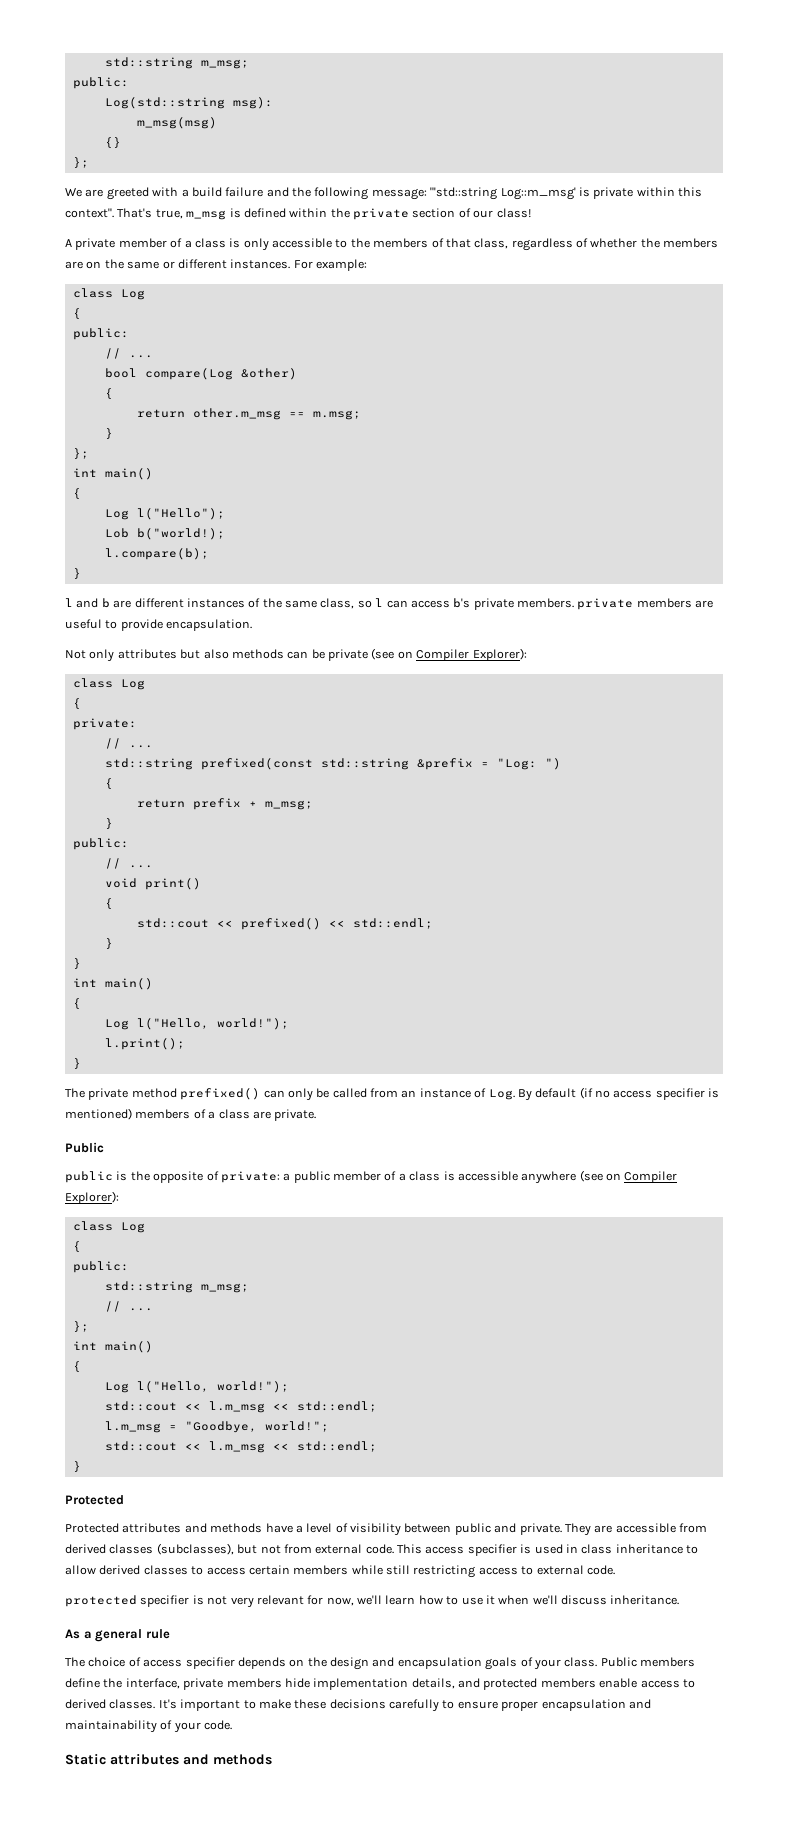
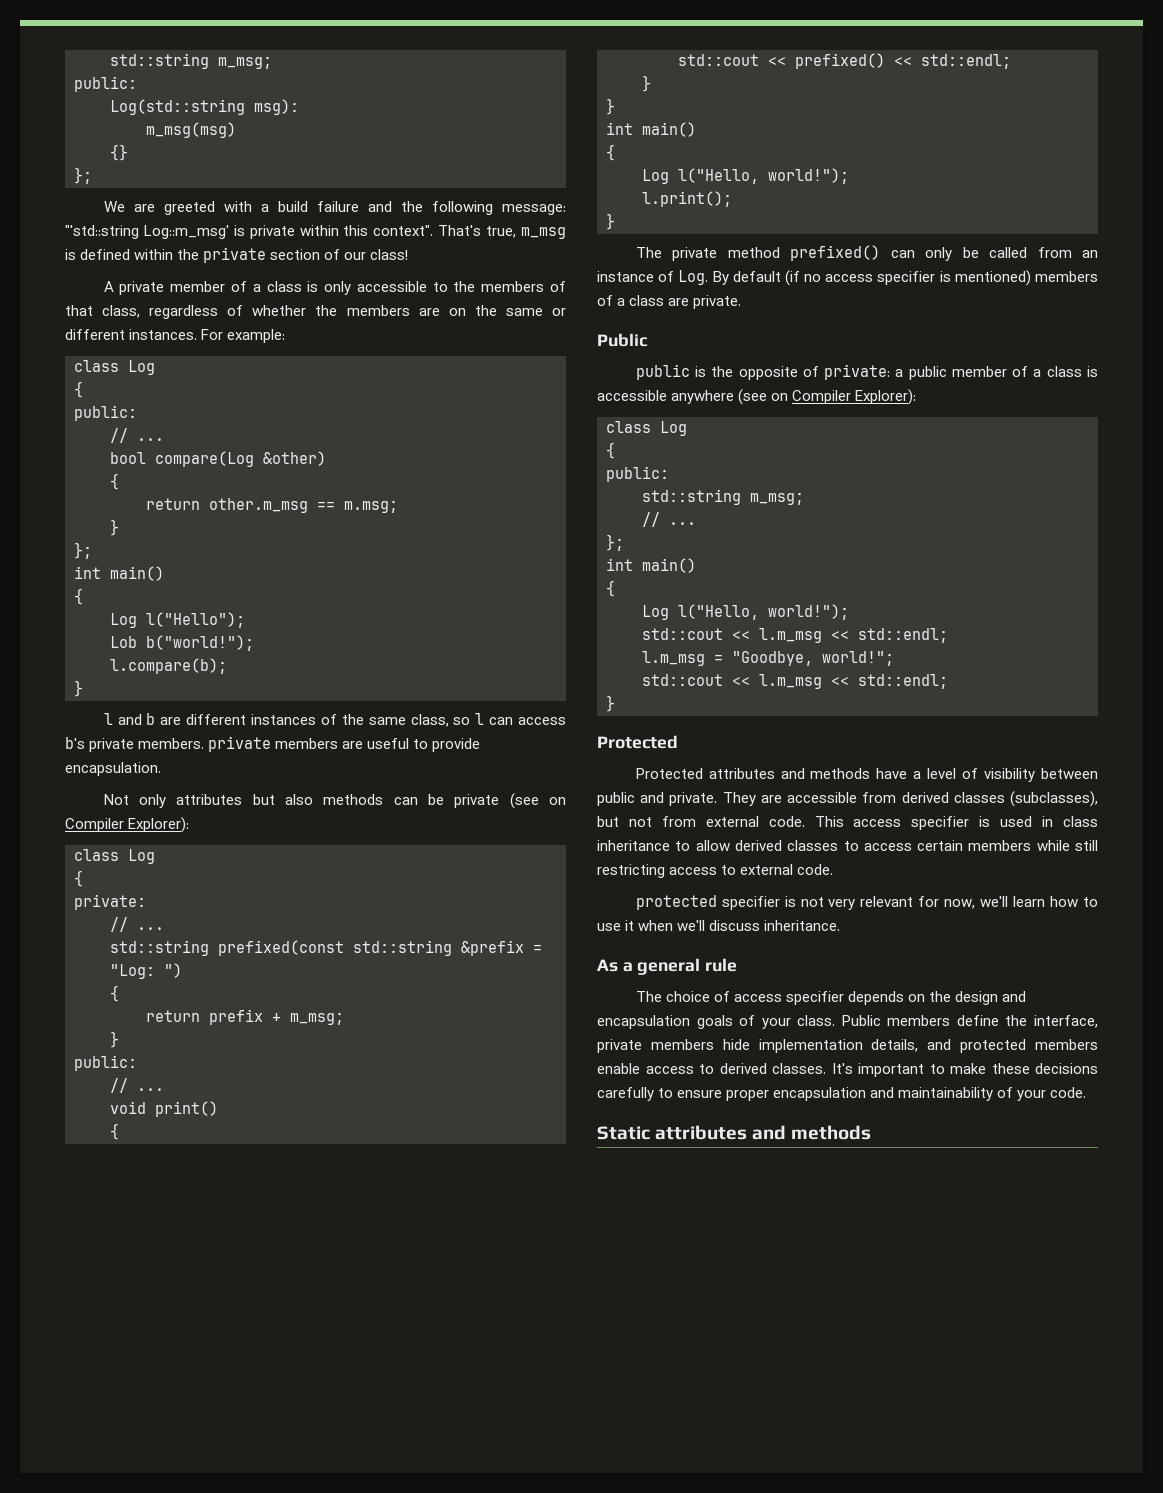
- Lob b("world!);
+ Lob b("world!");

